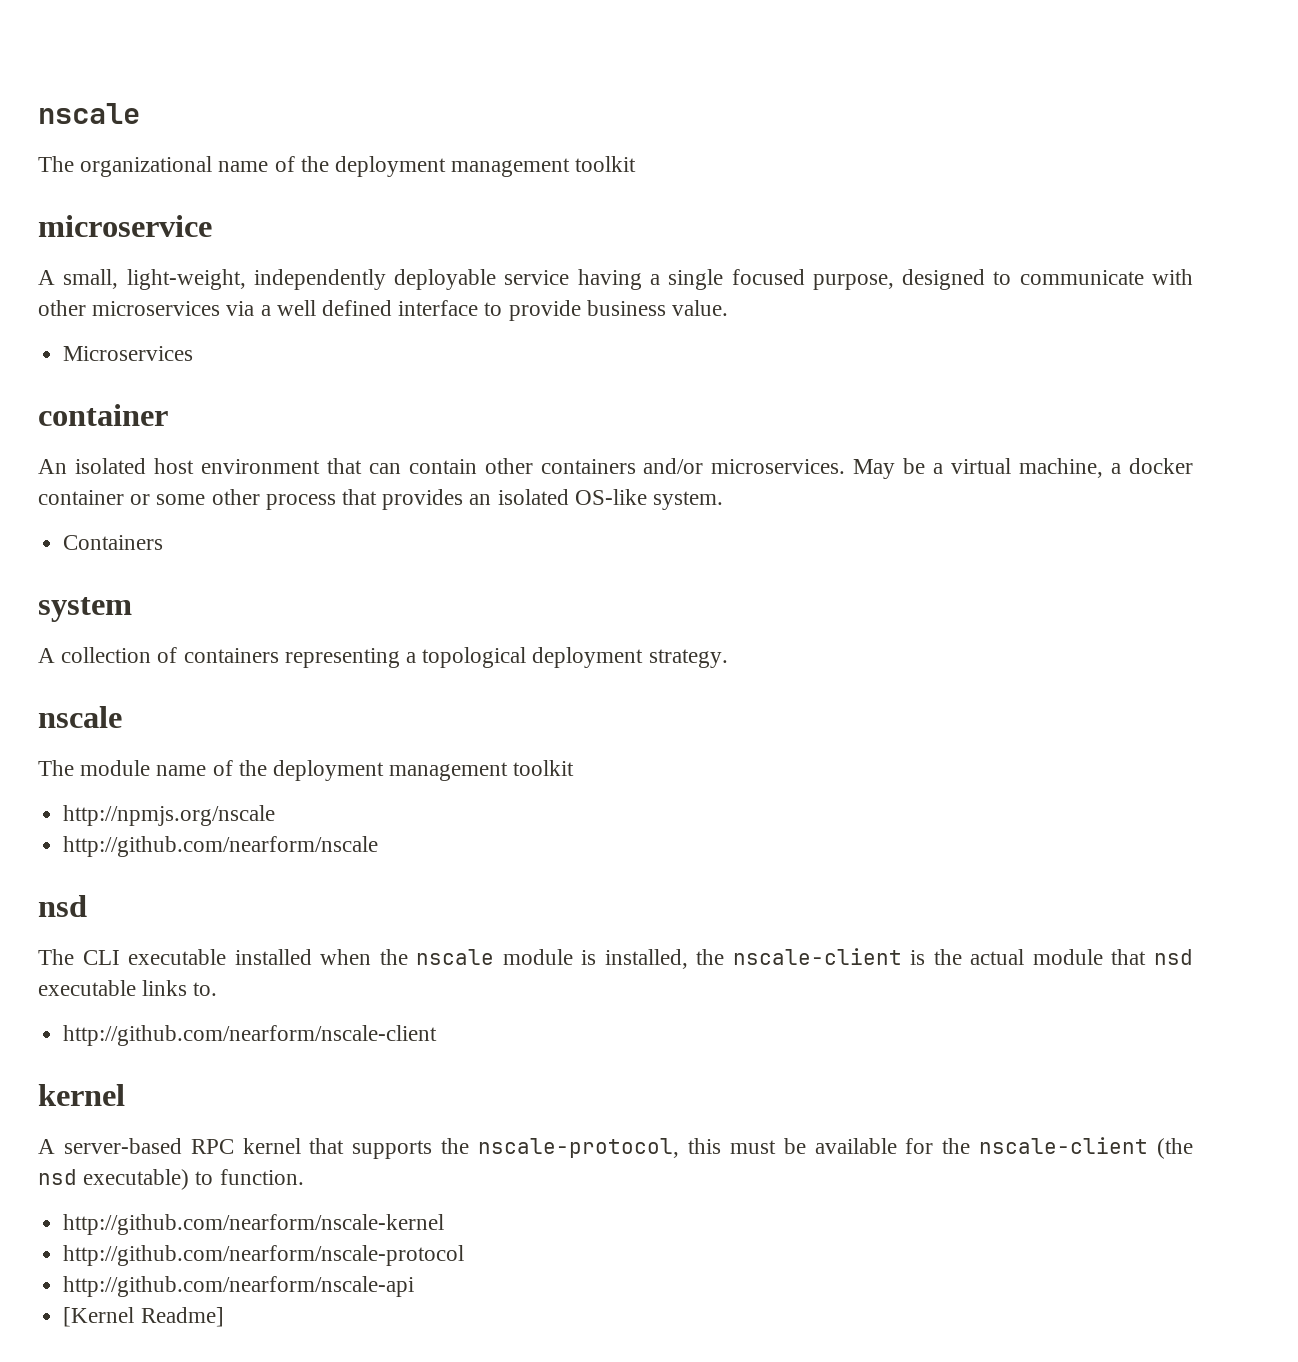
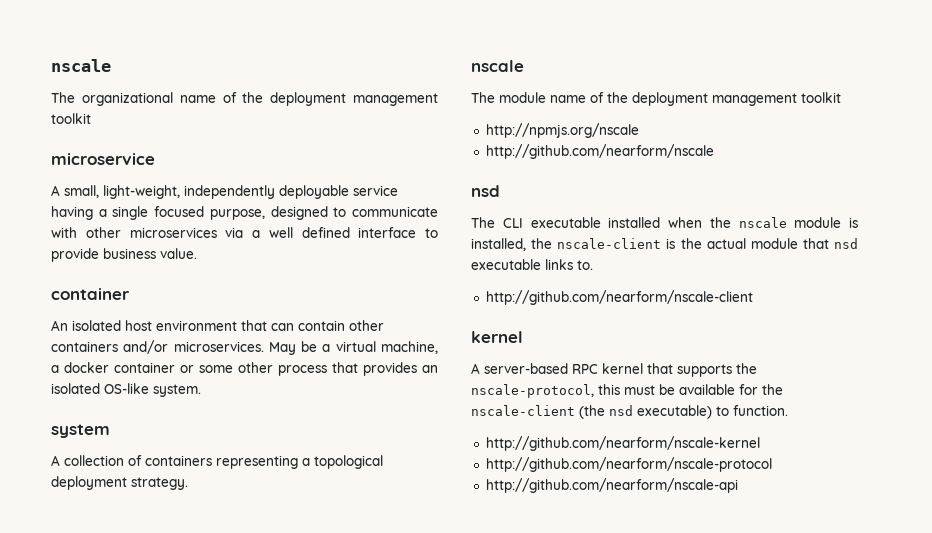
- Microservices
- Containers
- [Kernel Readme]

